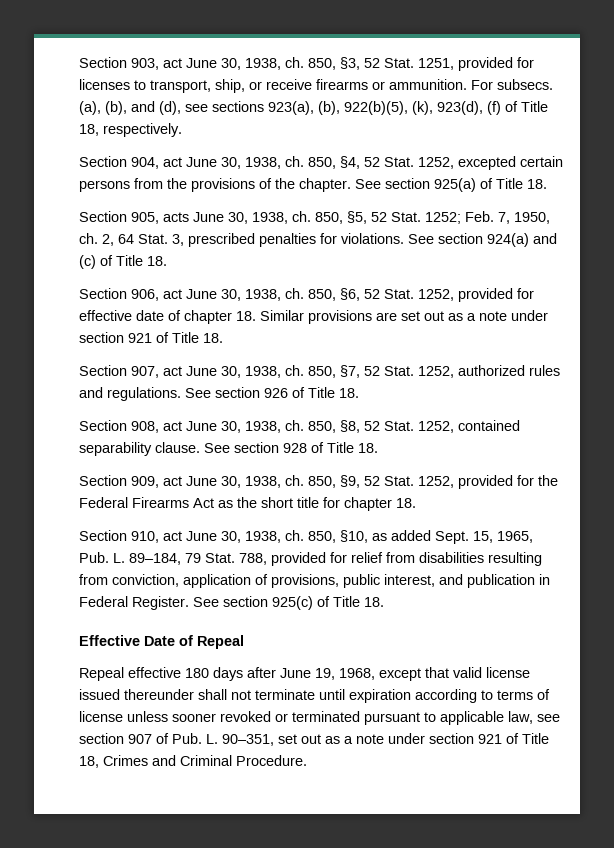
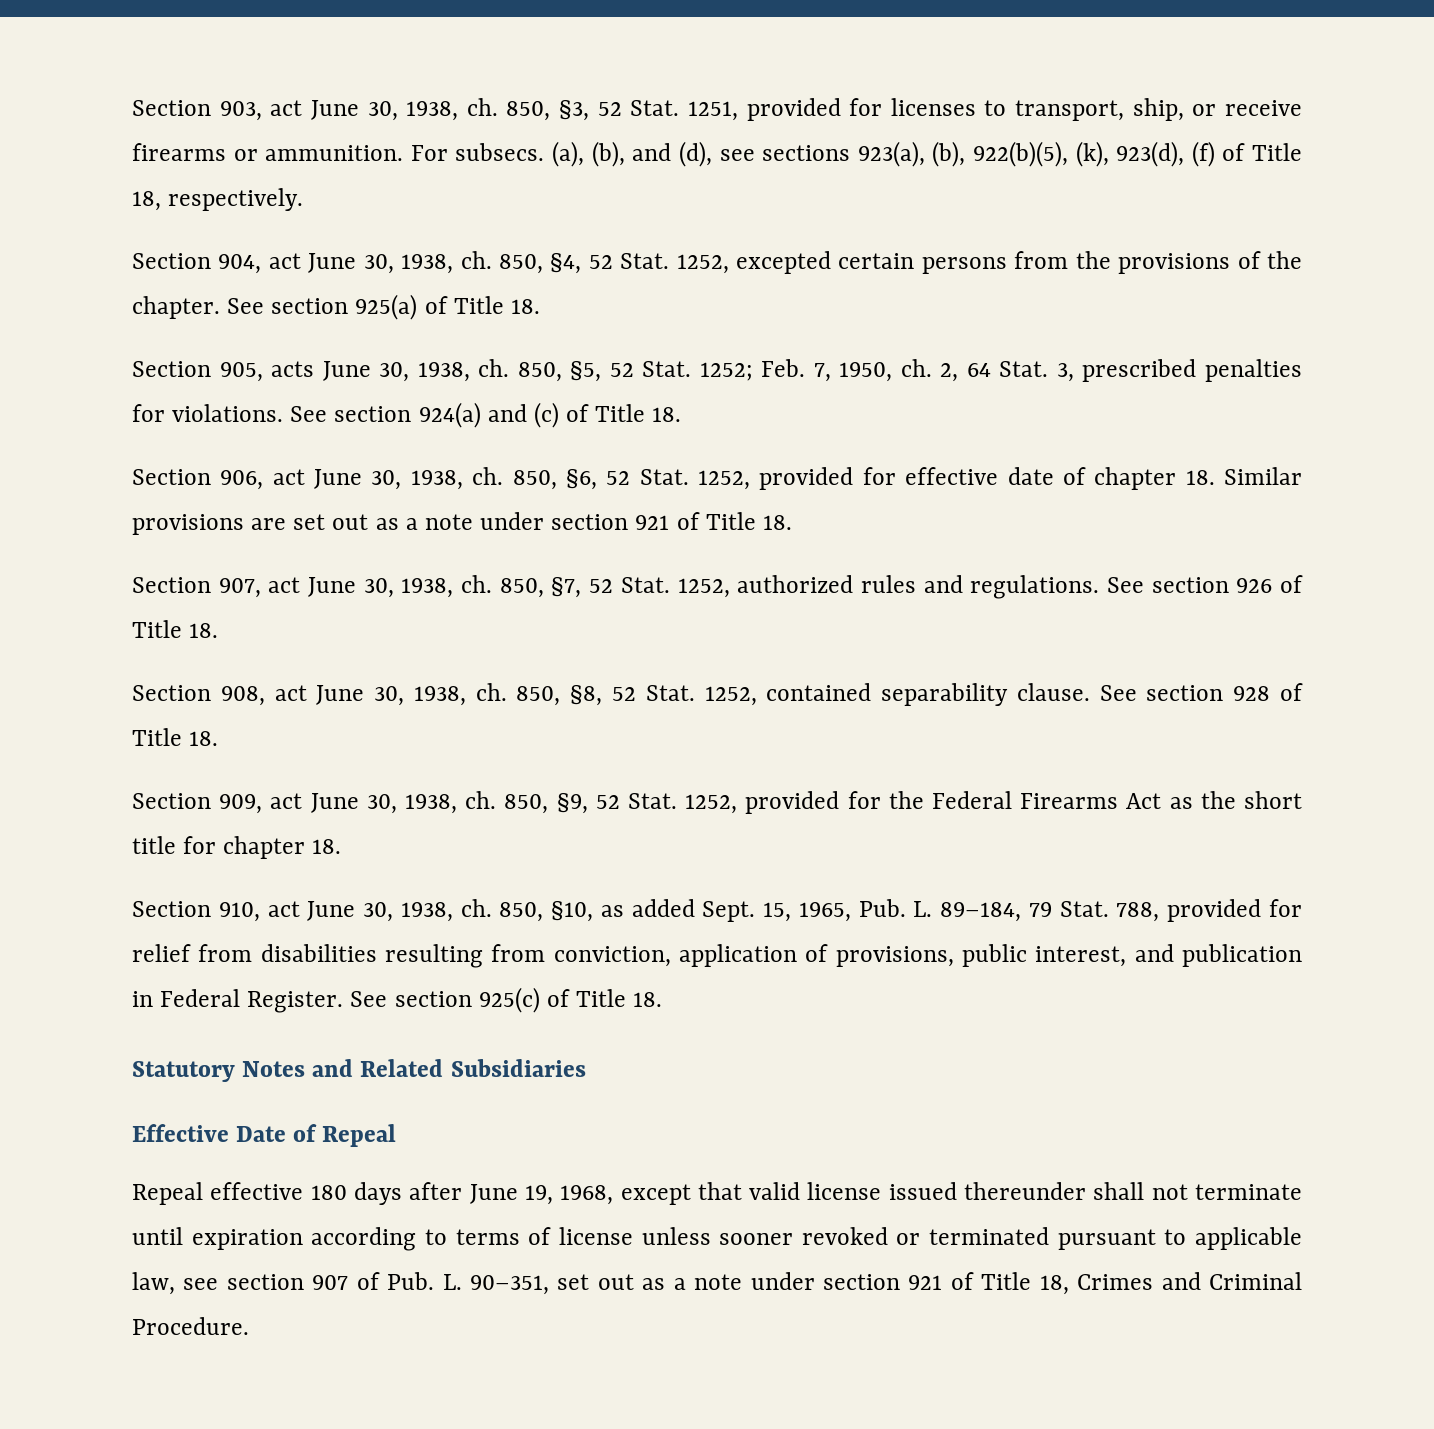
+ Statutory Notes and Related Subsidiaries

